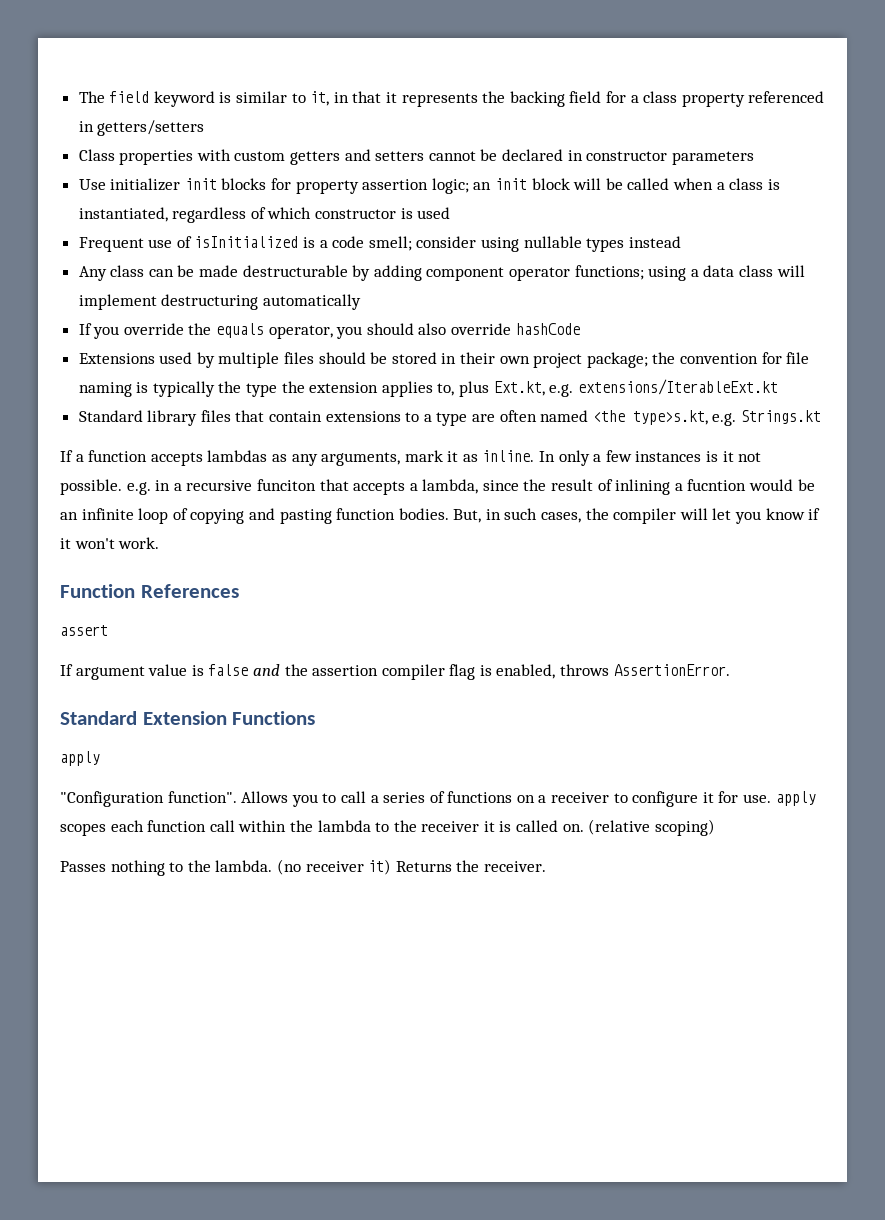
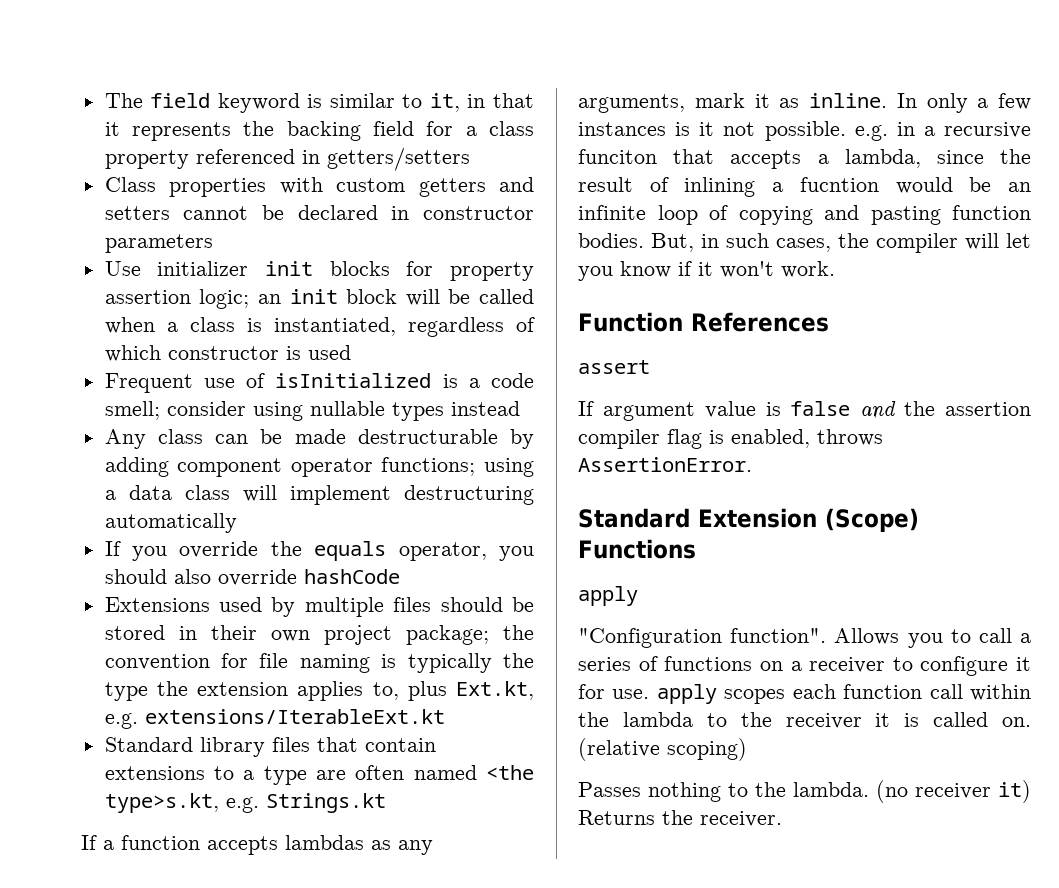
- Standard Extension Functions
+ Standard Extension (Scope) Functions

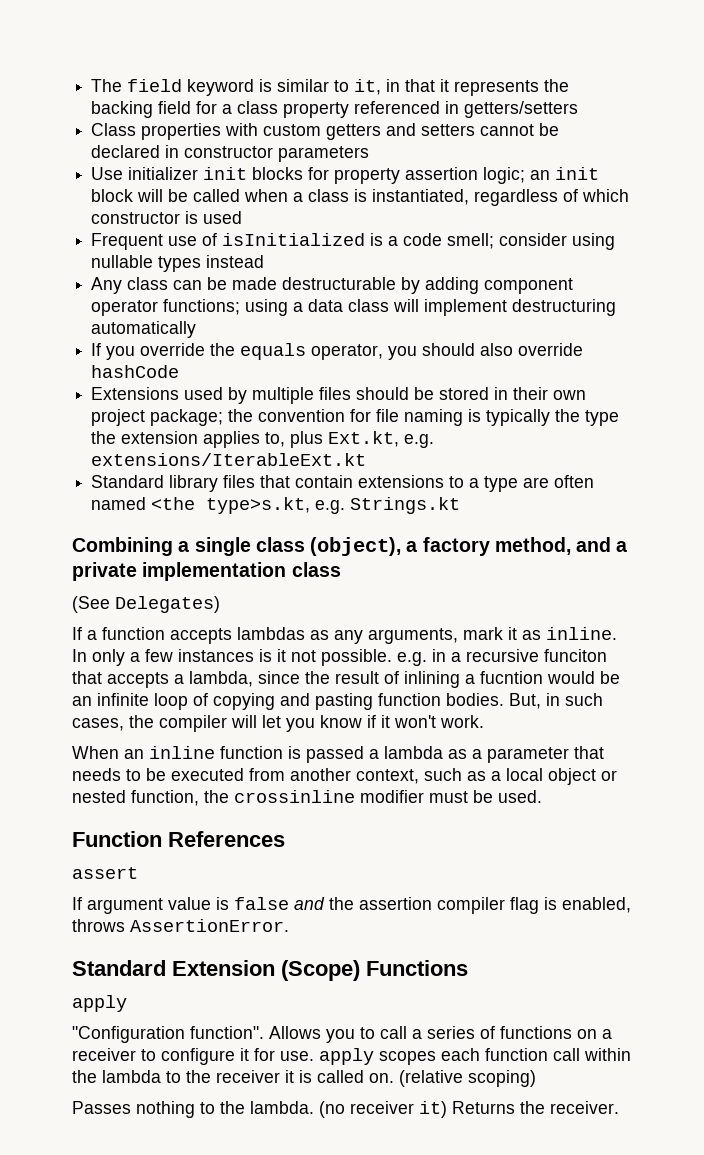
+ Combining a single class (object), a factory method, and a private implementation class
+ (See Delegates)
+ When an inline function is passed a lambda as a parameter that needs to be executed from another context, such as a local object or nested function, the crossinline modifier must be used.

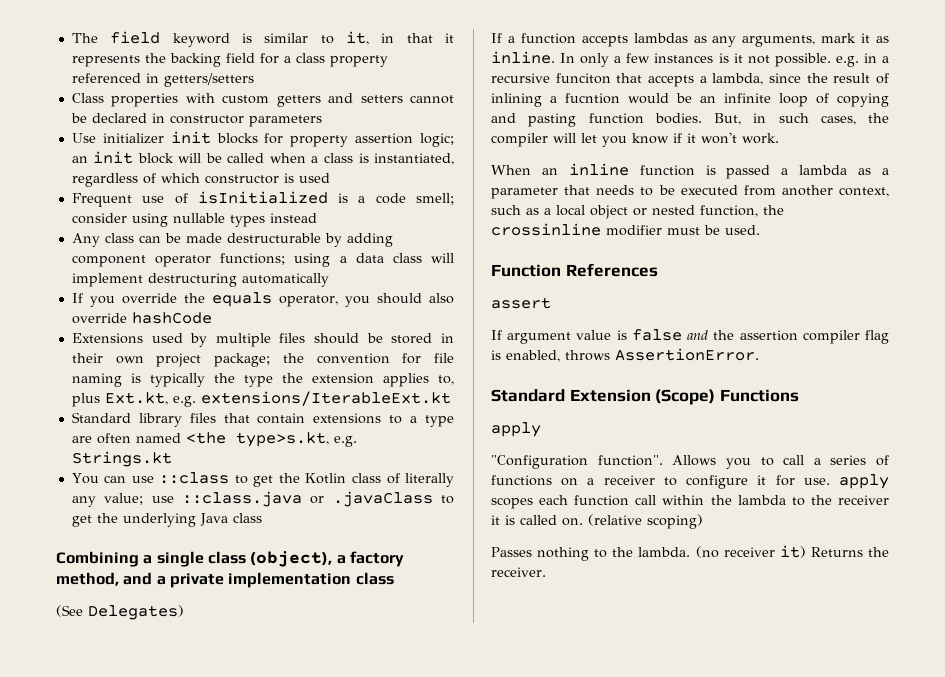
+ You can use ::class to get the Kotlin class of literally any value; use ::class.java or .javaClass to get the underlying Java class

